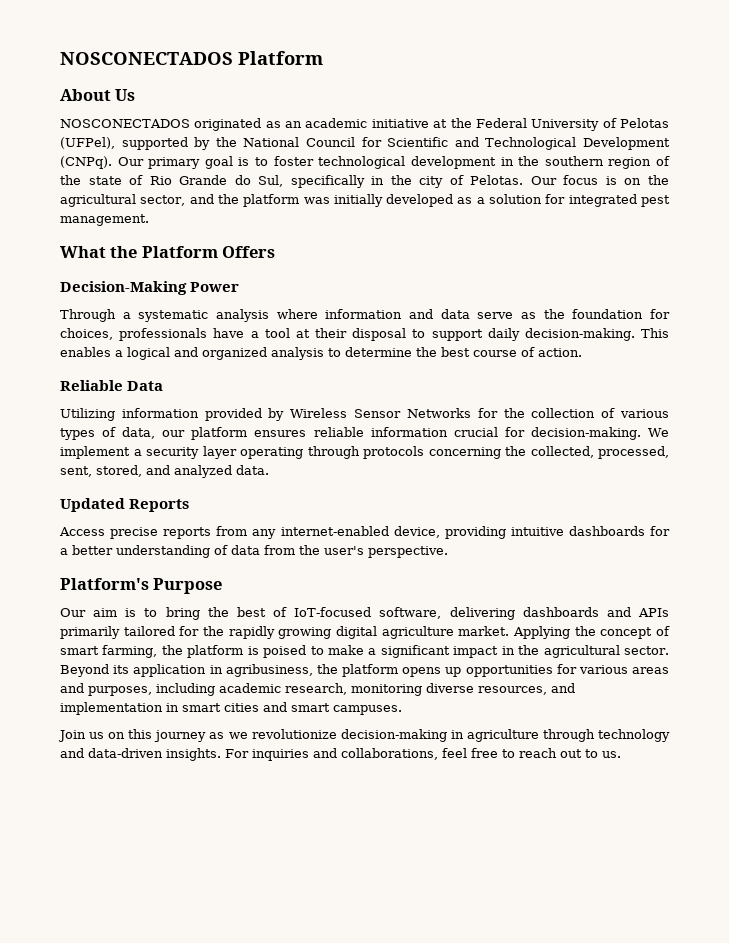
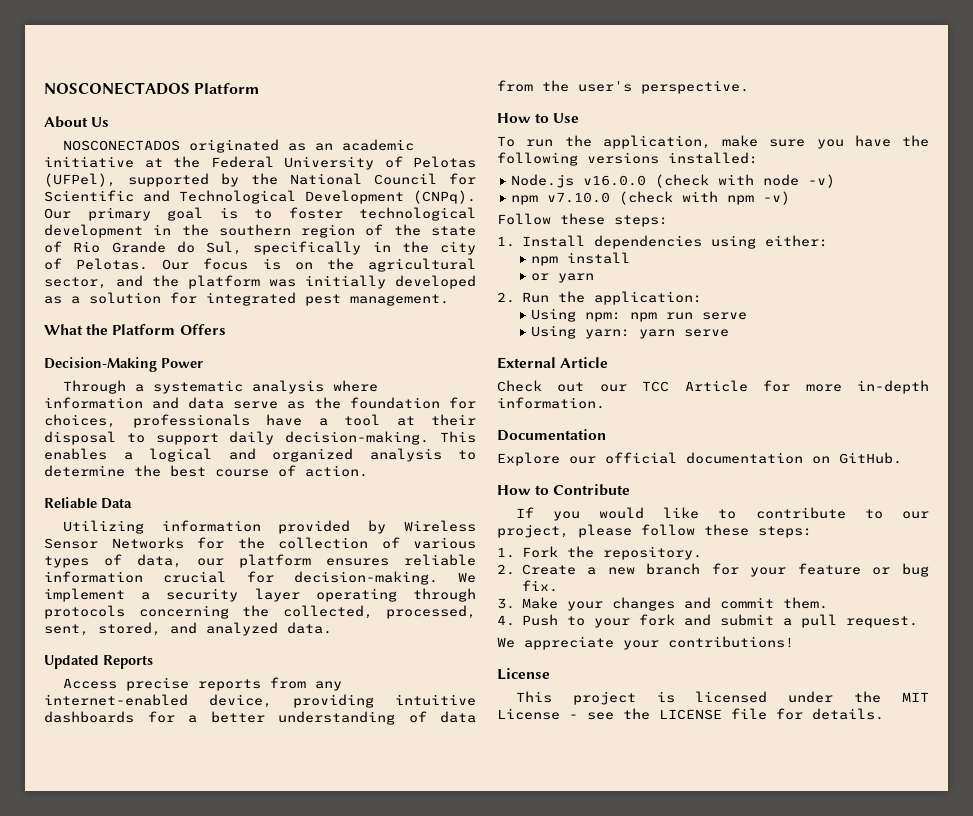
- Platform's Purpose
- Our aim is to bring the best of IoT-focused software, delivering dashboards and APIs primarily tailored for the rapidly growing digital agriculture market. Applying the concept of smart farming, the platform is poised to make a significant impact in the agricultural sector. Beyond its application in agribusiness, the platform opens up opportunities for various areas and purposes, including academic research, monitoring diverse resources, and implementation in smart cities and smart campuses.
- Join us on this journey as we revolutionize decision-making in agriculture through technology and data-driven insights. For inquiries and collaborations, feel free to reach out to us.
+ How to Use
+ To run the application, make sure you have the following versions installed:
+ Node.js v16.0.0 (check with node -v)
+ npm v7.10.0 (check with npm -v)
+ Follow these steps:
+ 1. Install dependencies using either:
+ npm install
+ or yarn
+ 2. Run the application:
+ Using npm: npm run serve
+ Using yarn: yarn serve
+ External Article
+ Check out our TCC Article for more in-depth information.
+ Documentation
+ Explore our official documentation on GitHub.
+ How to Contribute
+ If you would like to contribute to our project, please follow these steps:
+ 1. Fork the repository.
+ 2. Create a new branch for your feature or bug fix.
+ 3. Make your changes and commit them.
+ 4. Push to your fork and submit a pull request.
+ We appreciate your contributions!
+ License
+ This project is licensed under the MIT License - see the LICENSE file for details.

